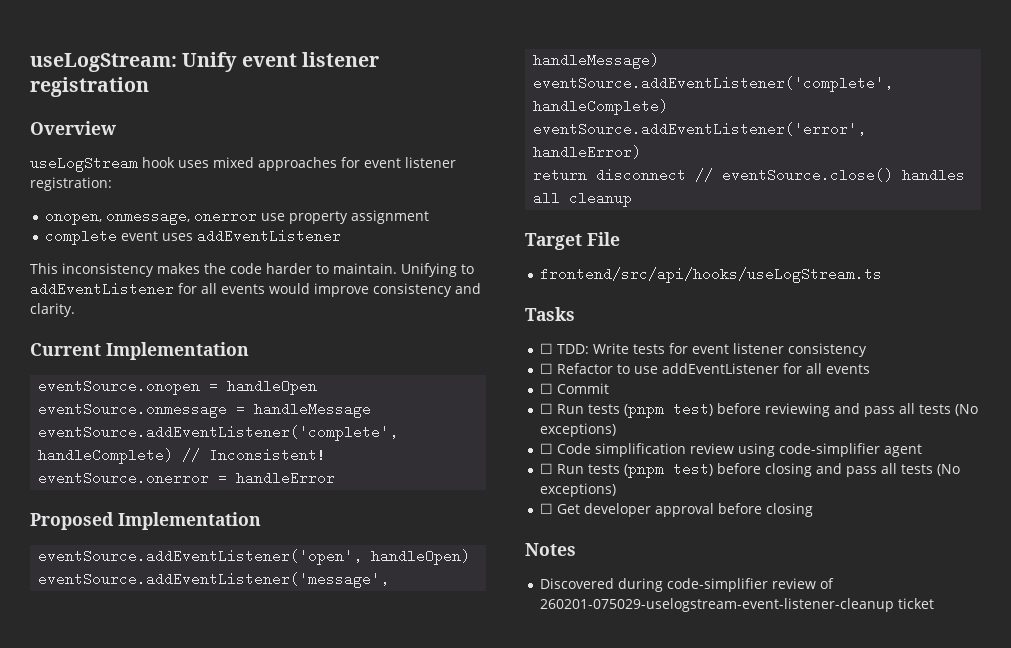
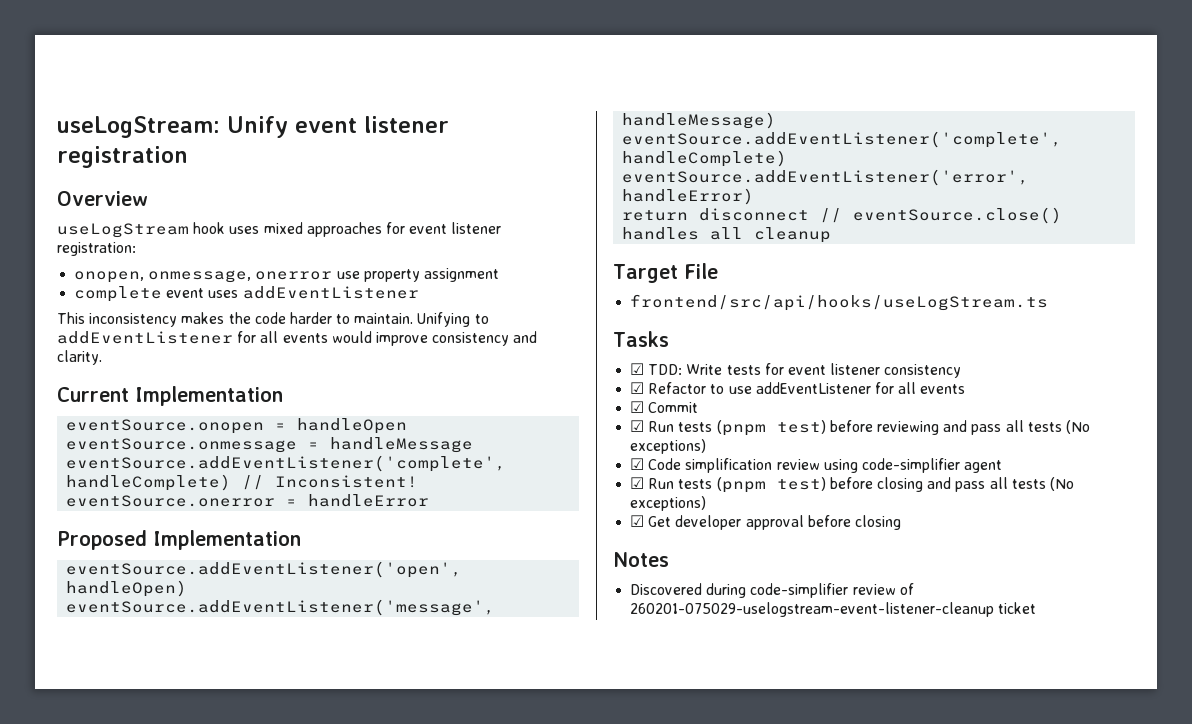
- ☐ TDD: Write tests for event listener consistency
+ ☑ TDD: Write tests for event listener consistency
- ☐ Refactor to use addEventListener for all events
+ ☑ Refactor to use addEventListener for all events
- ☐ Commit
+ ☑ Commit
- ☐ Run tests (pnpm test) before reviewing and pass all tests (No exceptions)
+ ☑ Run tests (pnpm test) before reviewing and pass all tests (No exceptions)
- ☐ Code simplification review using code-simplifier agent
+ ☑ Code simplification review using code-simplifier agent
- ☐ Run tests (pnpm test) before closing and pass all tests (No exceptions)
+ ☑ Run tests (pnpm test) before closing and pass all tests (No exceptions)
- ☐ Get developer approval before closing
+ ☑ Get developer approval before closing

